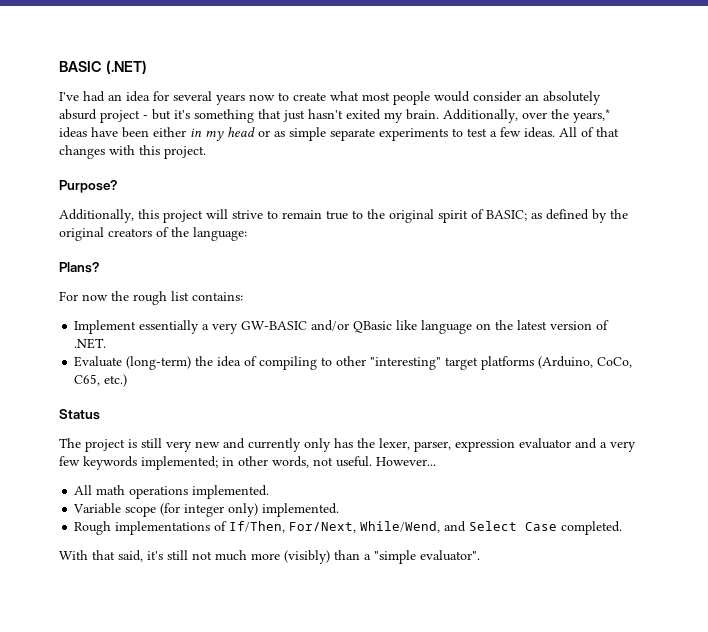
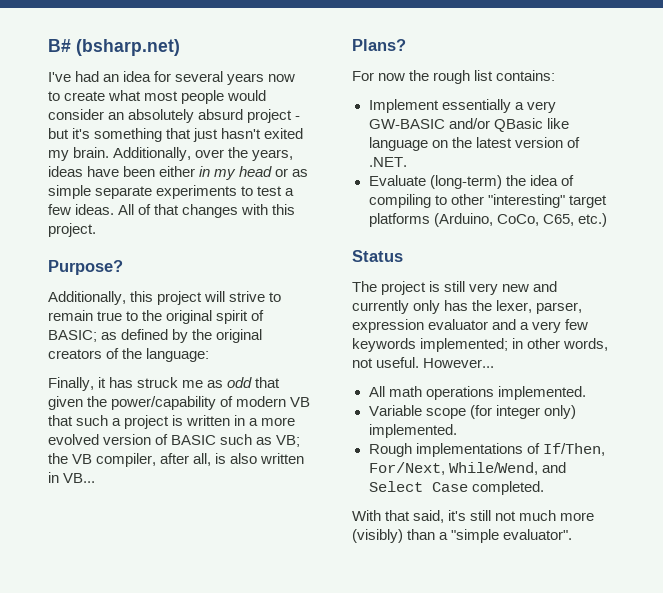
- BASIC (.NET)
+ B# (bsharp.net)
- Additionally, over the years,* ideas have been either in my head or as simple separate experiments to test a few ideas.
+ Additionally, over the years, ideas have been either in my head or as simple separate experiments to test a few ideas.
+ Finally, it has struck me as odd that given the power/capability of modern VB that such a project is written in a more evolved version of BASIC such as VB; the VB compiler, after all, is also written in VB...

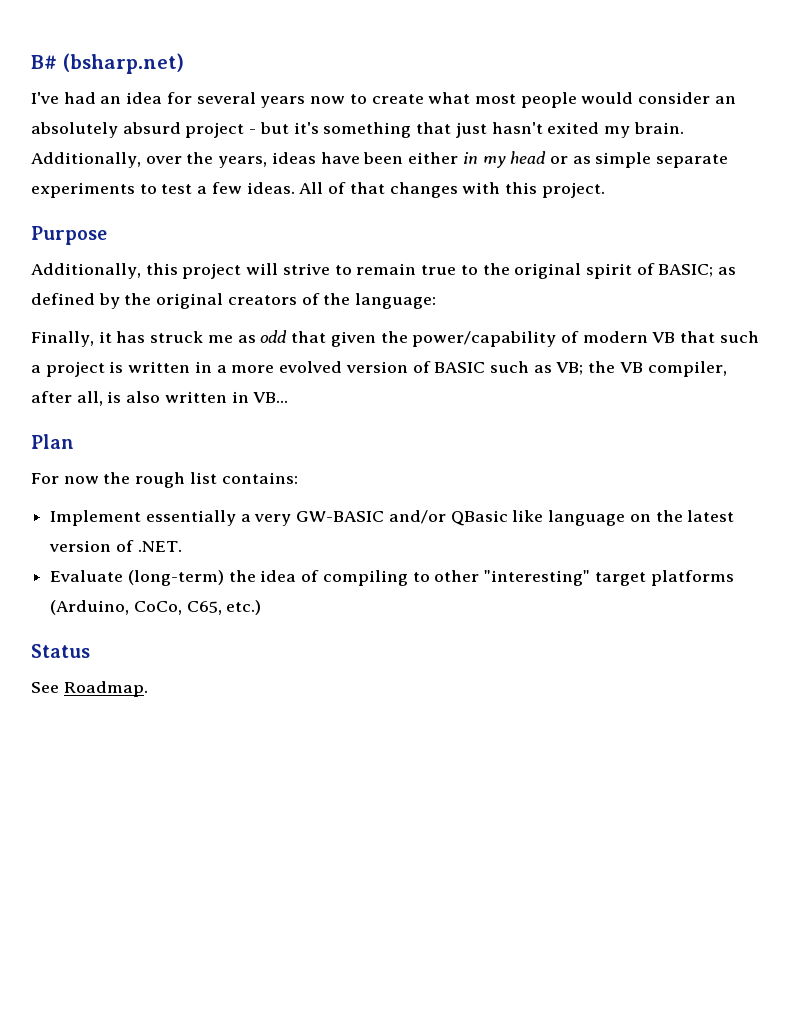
- Purpose?
+ Purpose
- Plans?
+ Plan
- The project is still very new and currently only has the lexer, parser, expression evaluator and a very few keywords implemented; in other words, not useful. However...
- All math operations implemented.
- Variable scope (for integer only) implemented.
- Rough implementations of If/Then, For/Next, While/Wend, and Select Case completed.
- With that said, it's still not much more (visibly) than a "simple evaluator".
+ See Roadmap.

